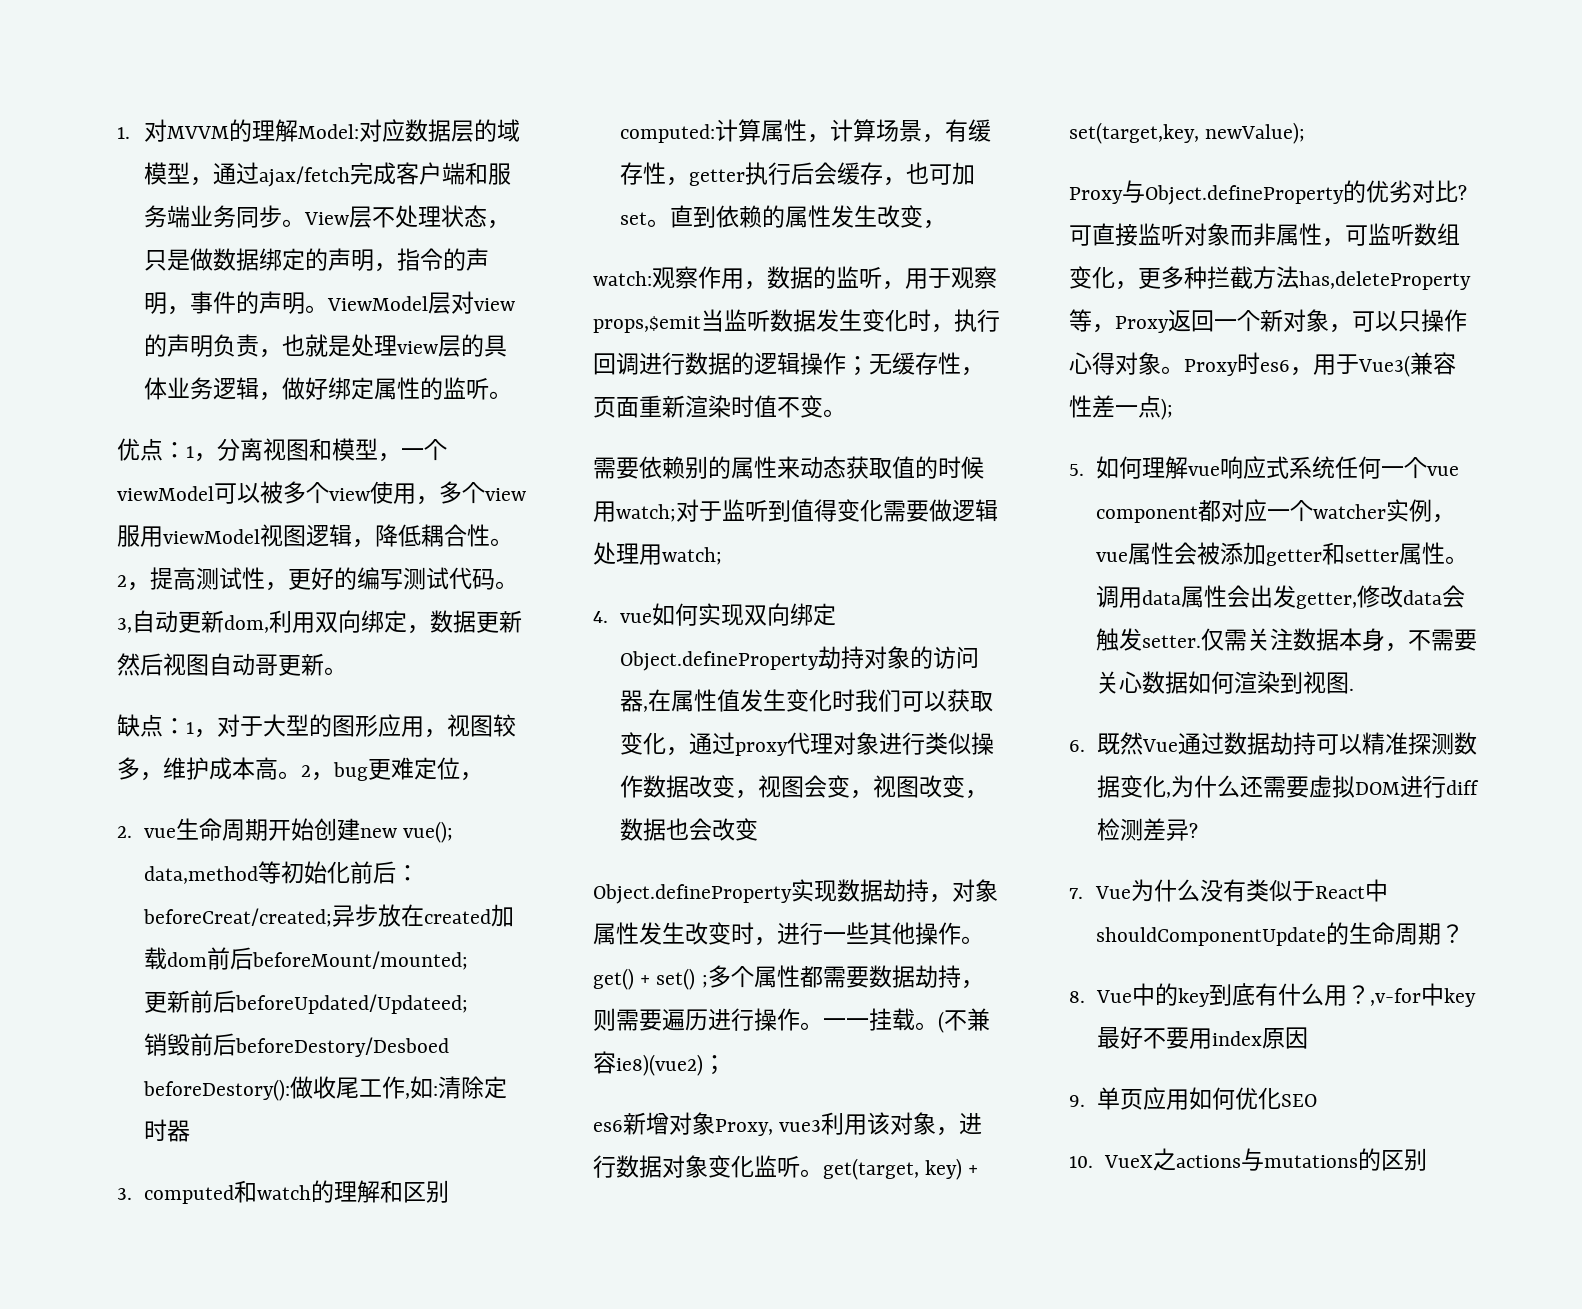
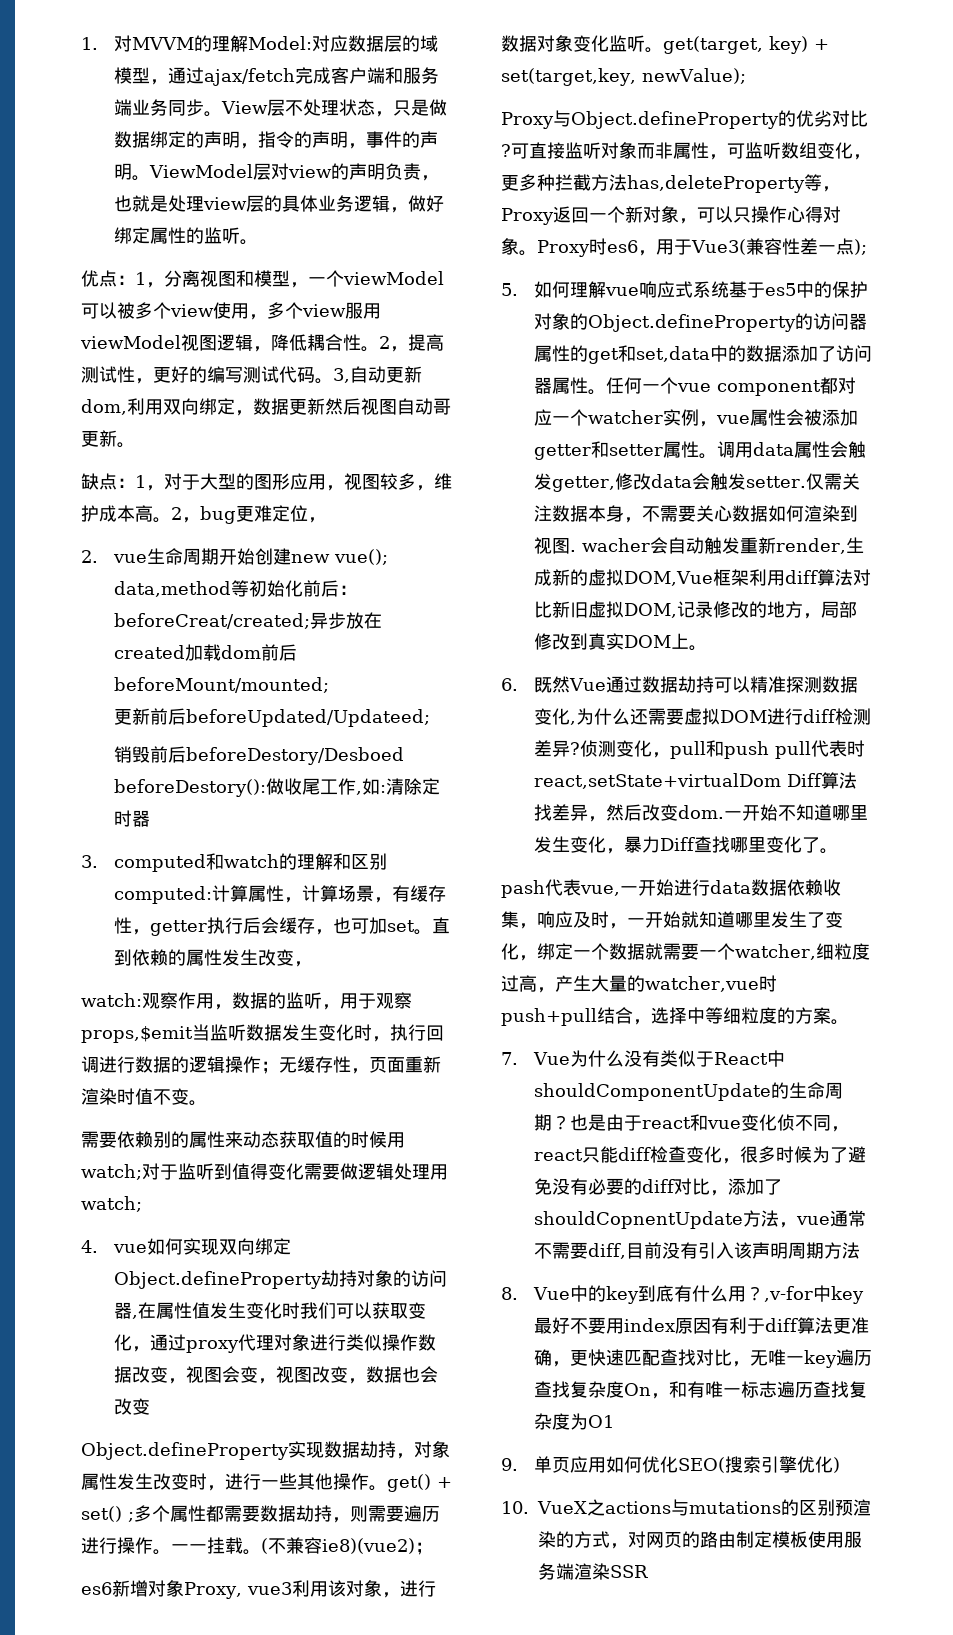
- 5.如何理解vue响应式系统任何一个vue component都对应一个watcher实例，vue属性会被添加getter和setter属性。
+ 5.如何理解vue响应式系统基于es5中的保护对象的Object.defineProperty的访问器属性的get和set,data中的数据添加了访问器属性。任何一个vue component都对应一个watcher实例，vue属性会被添加getter和setter属性。
- 调用data属性会出发getter,修改data会触发setter.
+ 调用data属性会触发getter,修改data会触发setter.
- 仅需关注数据本身，不需要关心数据如何渲染到视图.
+ 仅需关注数据本身，不需要关心数据如何渲染到视图. wacher会自动触发重新render,生成新的虚拟DOM,Vue框架利用diff算法对比新旧虚拟DOM,记录修改的地方，局部修改到真实DOM上。
+ 侦测变化，pull和push pull代表时react,setState+virtualDom Diff算法找差异，然后改变dom.一开始不知道哪里发生变化，暴力Diff查找哪里变化了。
+ pash代表vue,一开始进行data数据依赖收集，响应及时，一开始就知道哪里发生了变化，绑定一个数据就需要一个watcher,细粒度过高，产生大量的watcher,vue时push+pull结合，选择中等细粒度的方案。
+ 也是由于react和vue变化侦不同，react只能diff检查变化，很多时候为了避免没有必要的diff对比，添加了shouldCopnentUpdate方法，vue通常不需要diff,目前没有引入该声明周期方法
- 8. Vue中的key到底有什么用？,v-for中key最好不要用index原因
+ 8. Vue中的key到底有什么用？,v-for中key最好不要用index原因有利于diff算法更准确，更快速匹配查找对比，无唯一key遍历查找复杂度On，和有唯一标志遍历查找复杂度为O1
- 9.单页应用如何优化SEO
+ 9.单页应用如何优化SEO(搜索引擎优化)
- 10. VueX之actions与mutations的区别
+ 10. VueX之actions与mutations的区别预渲染的方式，对网页的路由制定模板使用服务端渲染SSR

